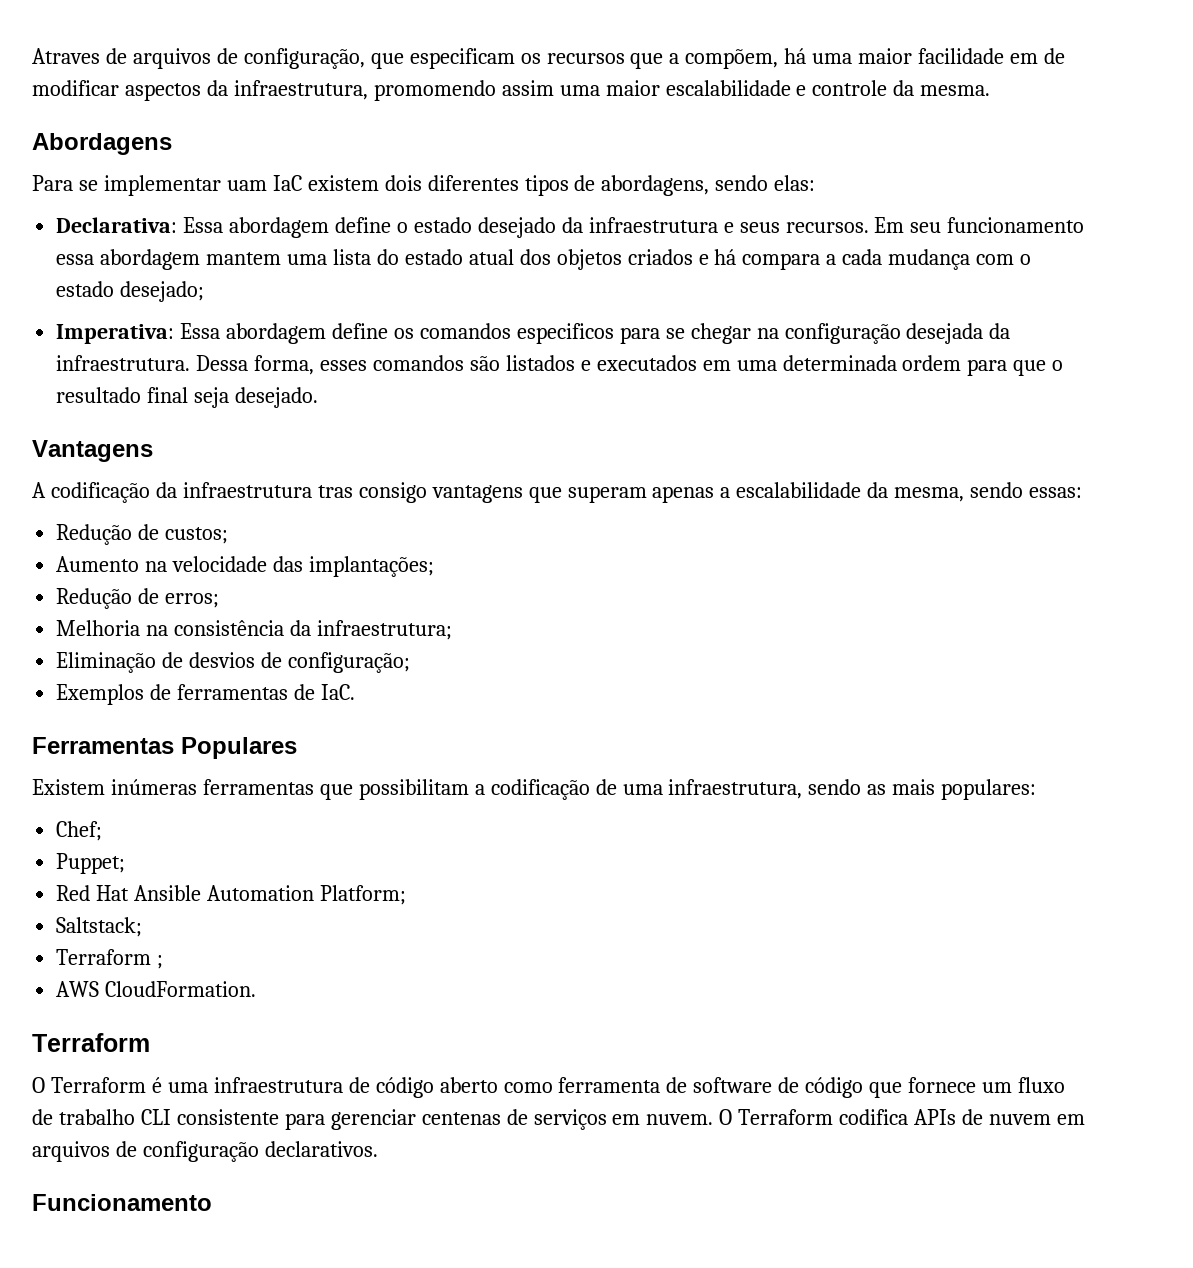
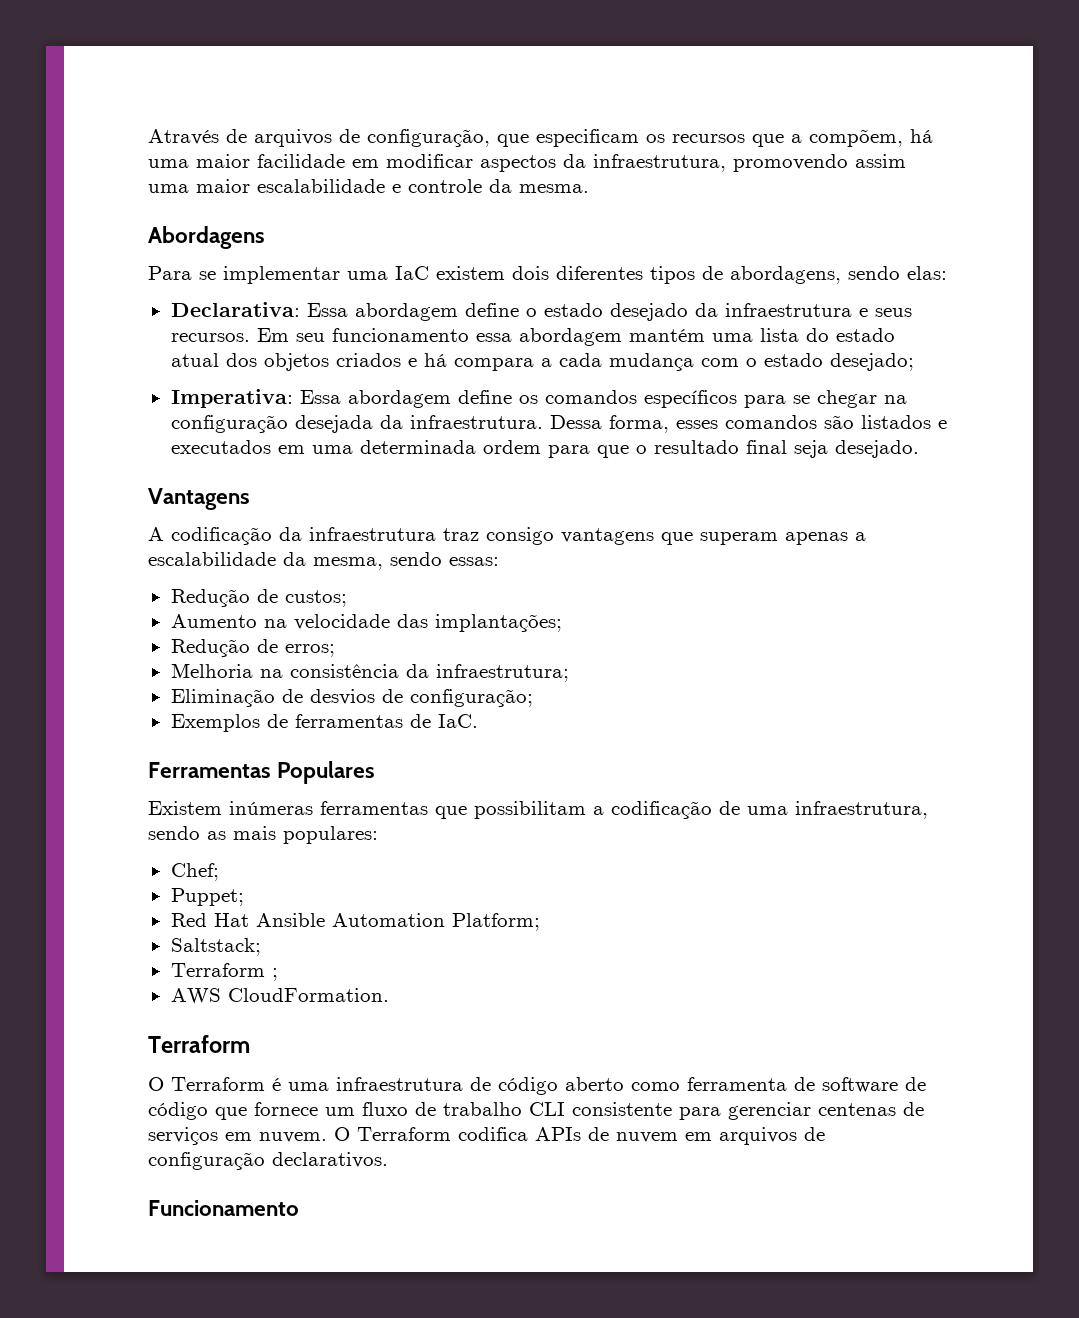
- Atraves de arquivos de configuração, que especificam os recursos que a compõem, há uma maior facilidade em de modificar aspectos da infraestrutura, promomendo assim uma maior escalabilidade e controle da mesma.
+ Através de arquivos de configuração, que especificam os recursos que a compõem, há uma maior facilidade em modificar aspectos da infraestrutura, promovendo assim uma maior escalabilidade e controle da mesma.
- Para se implementar uam IaC existem dois diferentes tipos de abordagens, sendo elas:
+ Para se implementar uma IaC existem dois diferentes tipos de abordagens, sendo elas:
- Em seu funcionamento essa abordagem mantem uma lista do estado atual dos objetos criados e há compara a cada mudança com o estado desejado;
+ Em seu funcionamento essa abordagem mantém uma lista do estado atual dos objetos criados e há compara a cada mudança com o estado desejado;
- Imperativa: Essa abordagem define os comandos especificos para se chegar na configuração desejada da infraestrutura.
+ Imperativa: Essa abordagem define os comandos específicos para se chegar na configuração desejada da infraestrutura.
- A codificação da infraestrutura tras consigo vantagens que superam apenas a escalabilidade da mesma, sendo essas:
+ A codificação da infraestrutura traz consigo vantagens que superam apenas a escalabilidade da mesma, sendo essas:

